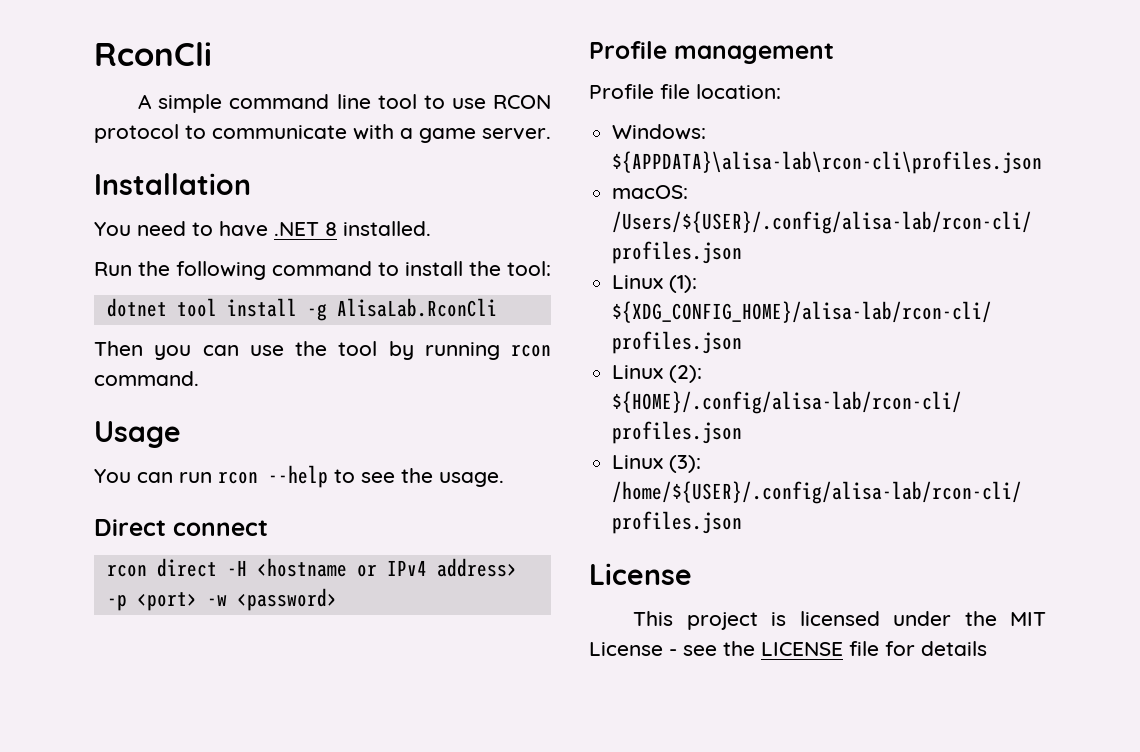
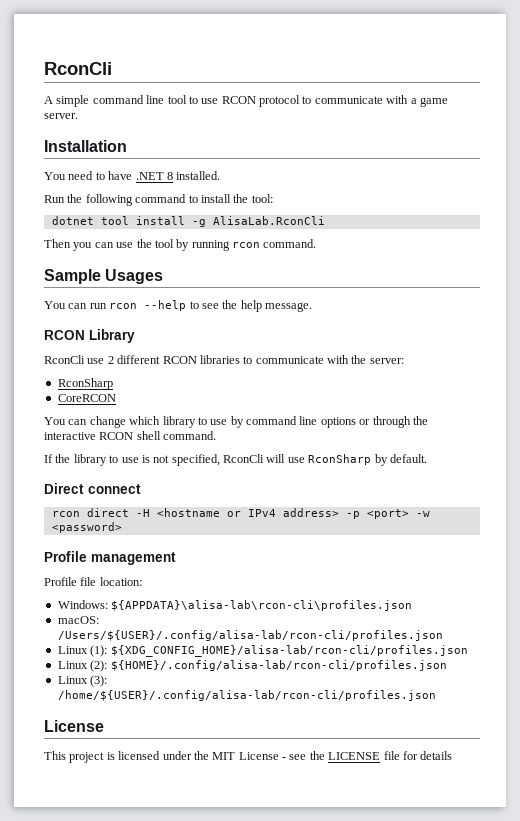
- Usage
+ Sample Usages
- You can run rcon --help to see the usage.
+ You can run rcon --help to see the help message.
+ RCON Library
+ RconCli use 2 different RCON libraries to communicate with the server:
+ RconSharp
+ CoreRCON
+ You can change which library to use by command line options or through the interactive RCON shell command.
+ If the library to use is not specified, RconCli will use RconSharp by default.

